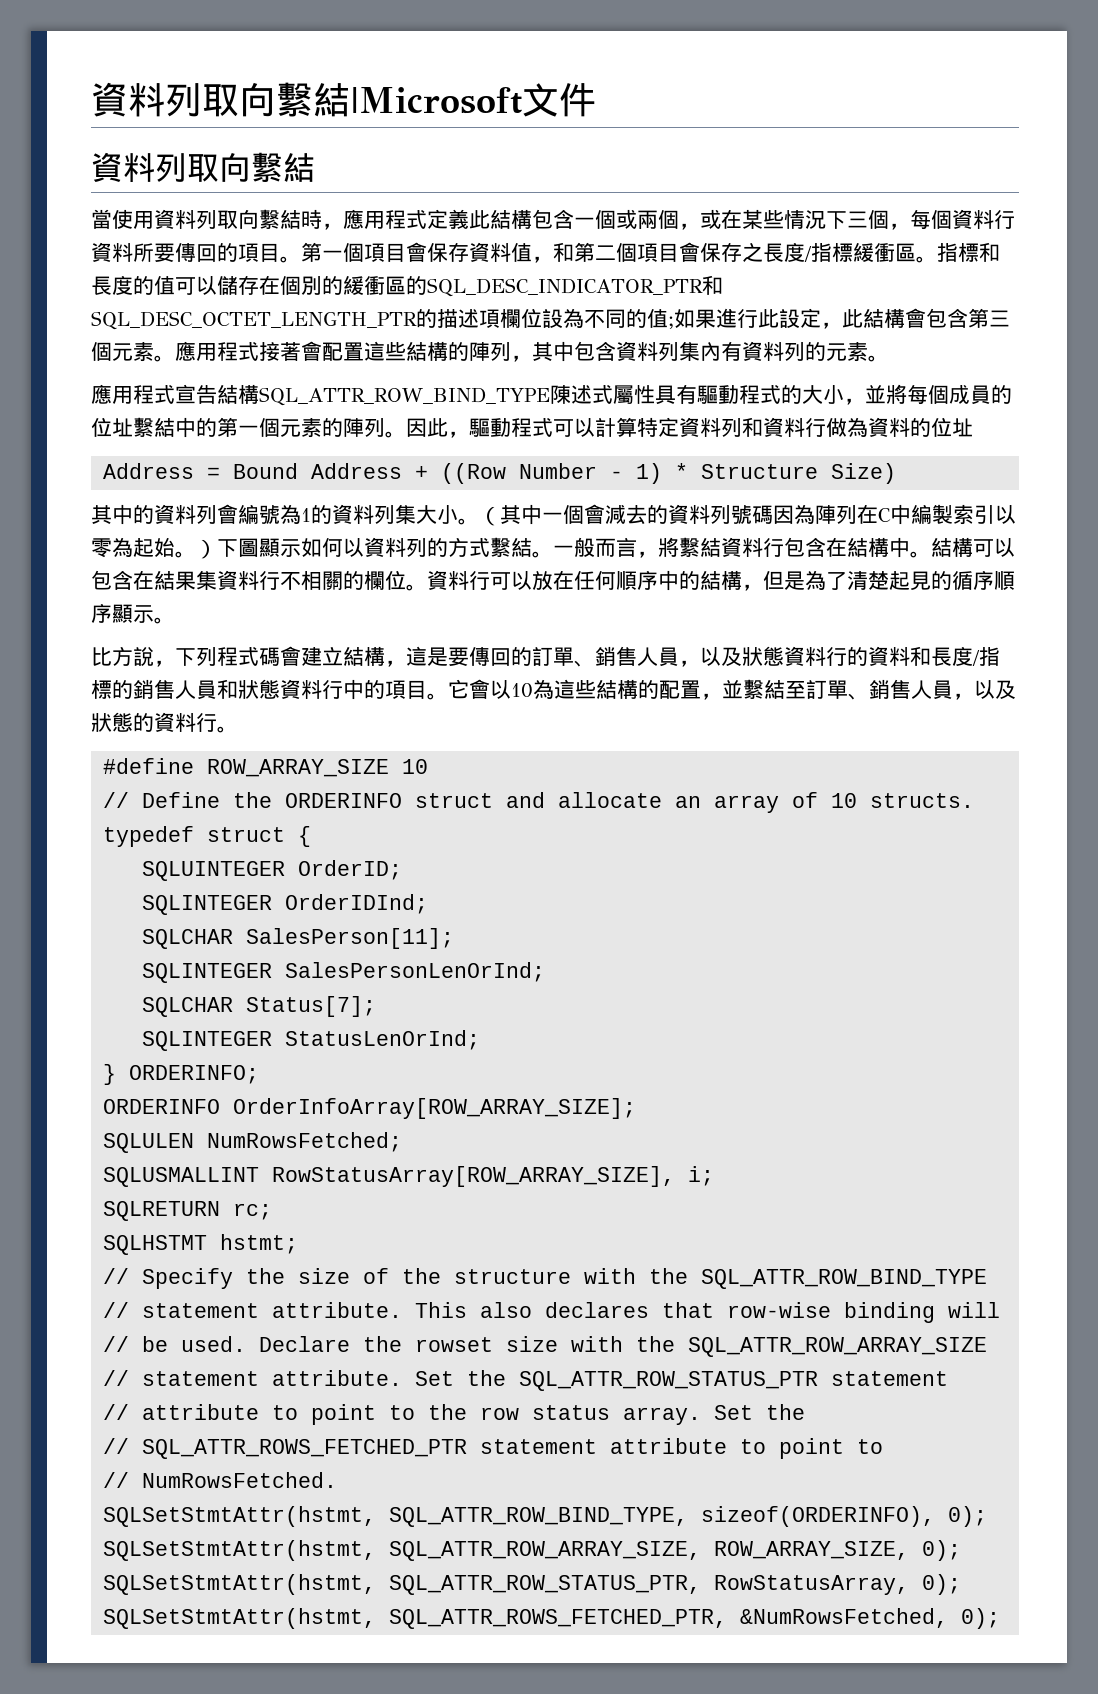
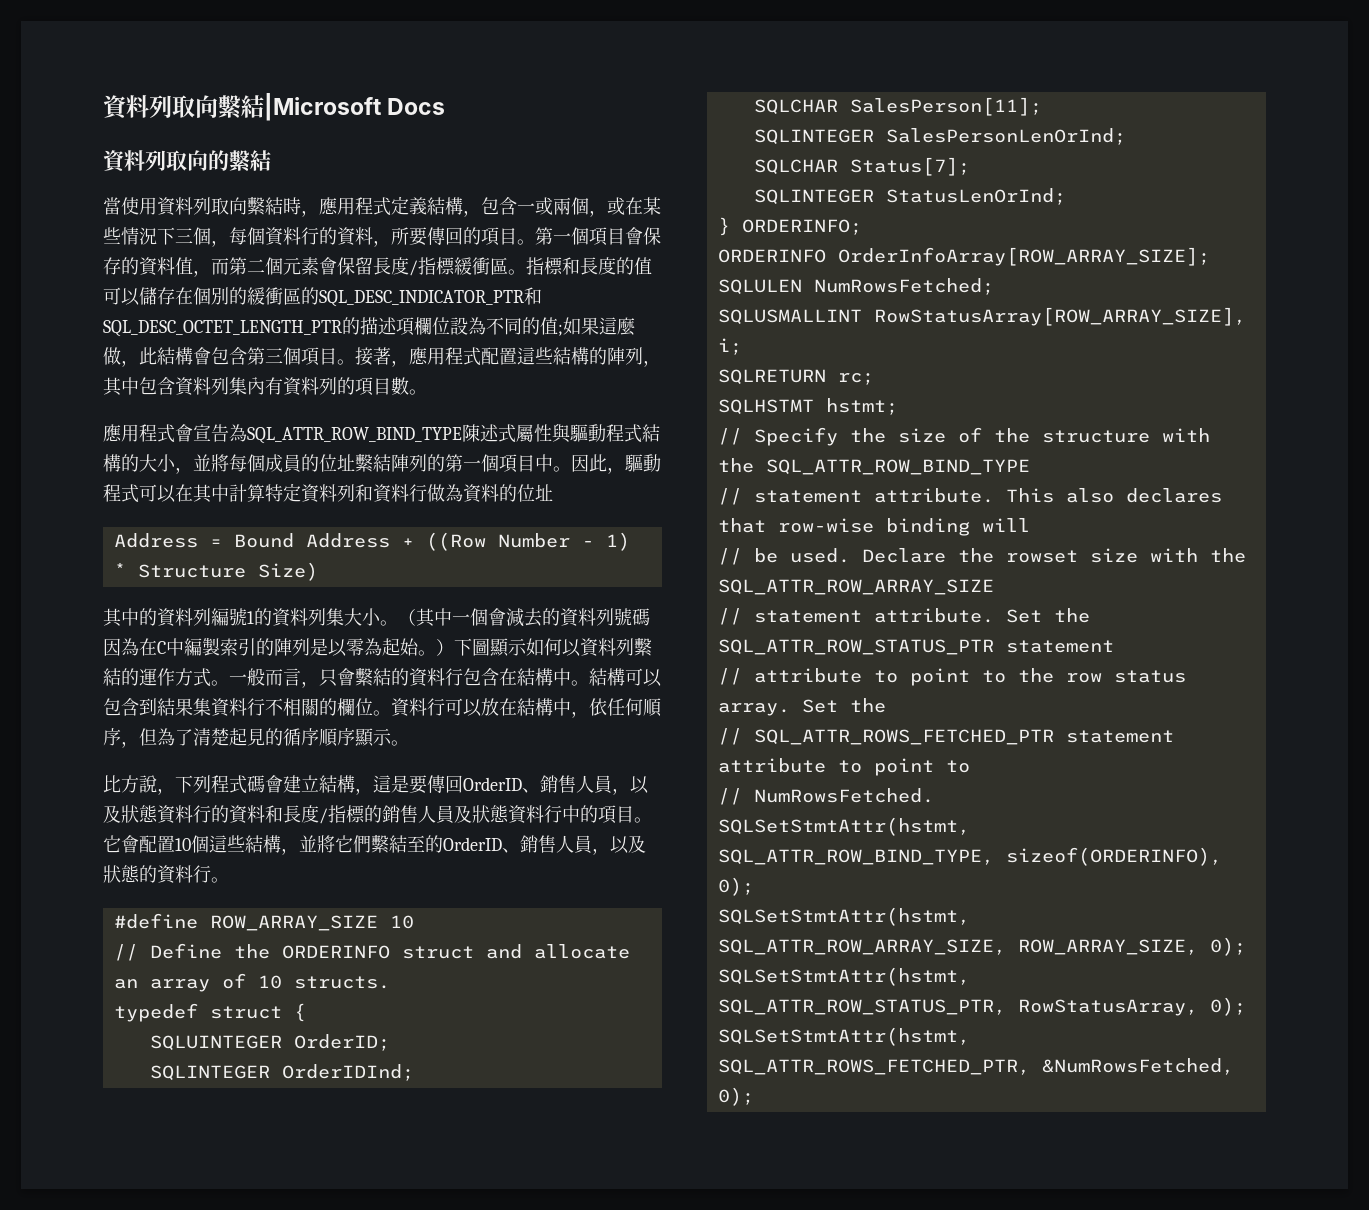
- 資料列取向繫結|Microsoft文件
- 資料列取向繫結
+ 資料列取向繫結|Microsoft Docs
+ 資料列取向的繫結
- 當使用資料列取向繫結時，應用程式定義此結構包含一個或兩個，或在某些情況下三個，每個資料行資料所要傳回的項目。
+ 當使用資料列取向繫結時，應用程式定義結構，包含一或兩個，或在某些情況下三個，每個資料行的資料，所要傳回的項目。
- 第一個項目會保存資料值，和第二個項目會保存之長度/指標緩衝區。
+ 第一個項目會保存的資料值，而第二個元素會保留長度/指標緩衝區。
- 指標和長度的值可以儲存在個別的緩衝區的SQL_DESC_INDICATOR_PTR和SQL_DESC_OCTET_LENGTH_PTR的描述項欄位設為不同的值;如果進行此設定，此結構會包含第三個元素。應用程式接著會配置這些結構的陣列，其中包含資料列集內有資料列的元素。
+ 指標和長度的值可以儲存在個別的緩衝區的SQL_DESC_INDICATOR_PTR和SQL_DESC_OCTET_LENGTH_PTR的描述項欄位設為不同的值;如果這麼做，此結構會包含第三個項目。接著，應用程式配置這些結構的陣列，其中包含資料列集內有資料列的項目數。
- 應用程式宣告結構SQL_ATTR_ROW_BIND_TYPE陳述式屬性具有驅動程式的大小，並將每個成員的位址繫結中的第一個元素的陣列。
+ 應用程式會宣告為SQL_ATTR_ROW_BIND_TYPE陳述式屬性與驅動程式結構的大小，並將每個成員的位址繫結陣列的第一個項目中。
- 因此，驅動程式可以計算特定資料列和資料行做為資料的位址
+ 因此，驅動程式可以在其中計算特定資料列和資料行做為資料的位址
- 其中的資料列會編號為1的資料列集大小。
+ 其中的資料列編號1的資料列集大小。
- （其中一個會減去的資料列號碼因為陣列在C中編製索引以零為起始。）下圖顯示如何以資料列的方式繫結。
+ （其中一個會減去的資料列號碼因為在C中編製索引的陣列是以零為起始。）下圖顯示如何以資料列繫結的運作方式。
- 一般而言，將繫結資料行包含在結構中。
+ 一般而言，只會繫結的資料行包含在結構中。
- 結構可以包含在結果集資料行不相關的欄位。
+ 結構可以包含到結果集資料行不相關的欄位。
- 資料行可以放在任何順序中的結構，但是為了清楚起見的循序順序顯示。
+ 資料行可以放在結構中，依任何順序，但為了清楚起見的循序順序顯示。
- 比方說，下列程式碼會建立結構，這是要傳回的訂單、銷售人員，以及狀態資料行的資料和長度/指標的銷售人員和狀態資料行中的項目。
+ 比方說，下列程式碼會建立結構，這是要傳回OrderID、銷售人員，以及狀態資料行的資料和長度/指標的銷售人員及狀態資料行中的項目。
- 它會以10為這些結構的配置，並繫結至訂單、銷售人員，以及狀態的資料行。
+ 它會配置10個這些結構，並將它們繫結至的OrderID、銷售人員，以及狀態的資料行。

